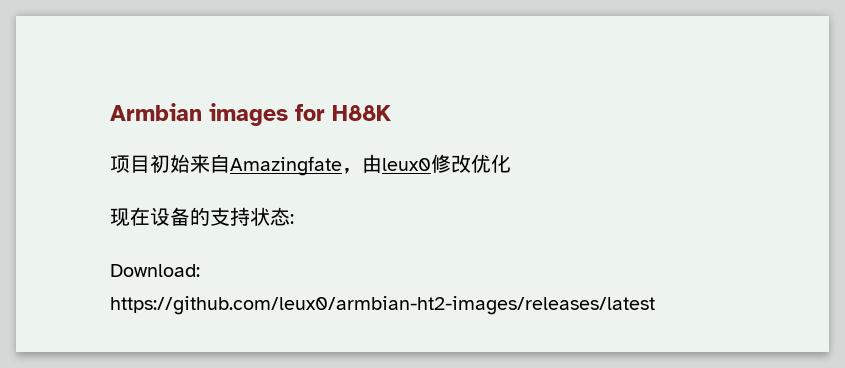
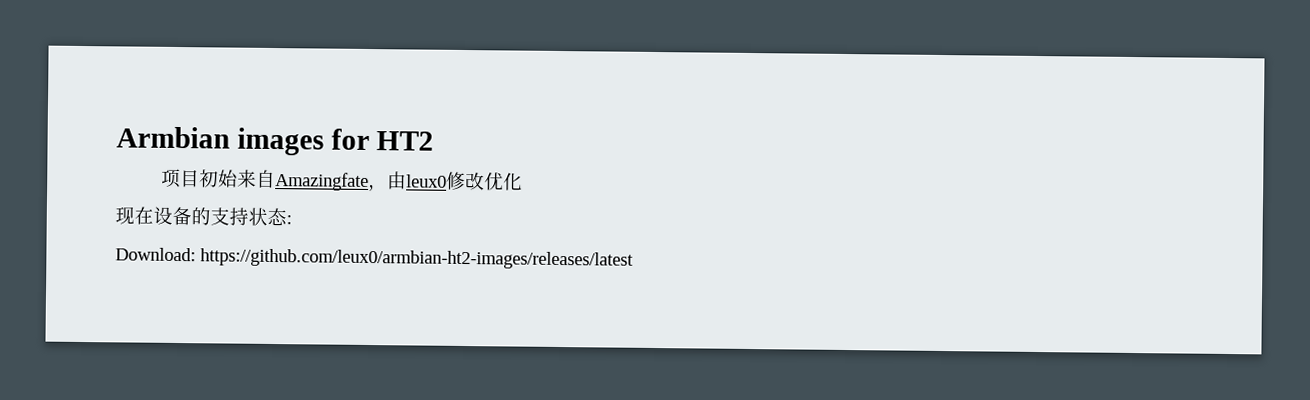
- Armbian images for H88K
+ Armbian images for HT2

